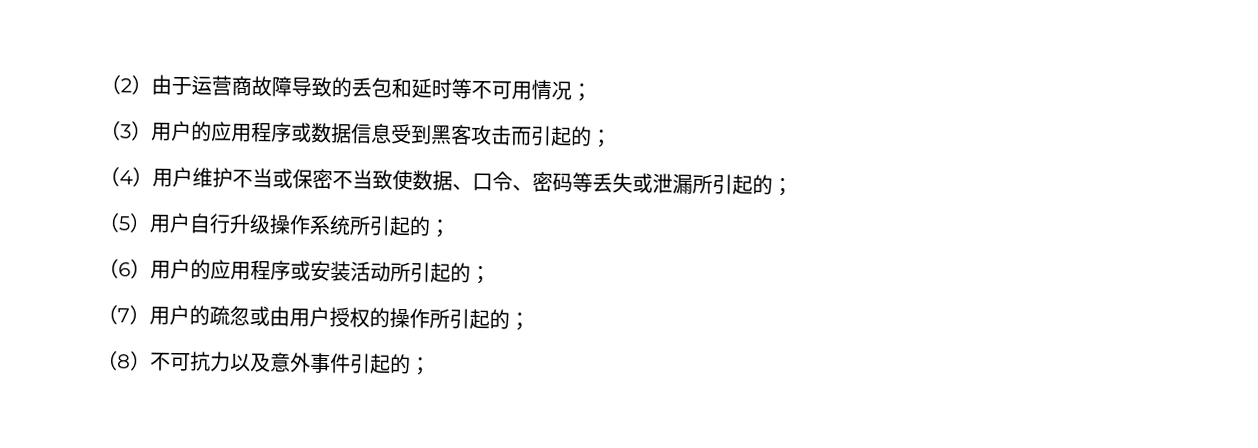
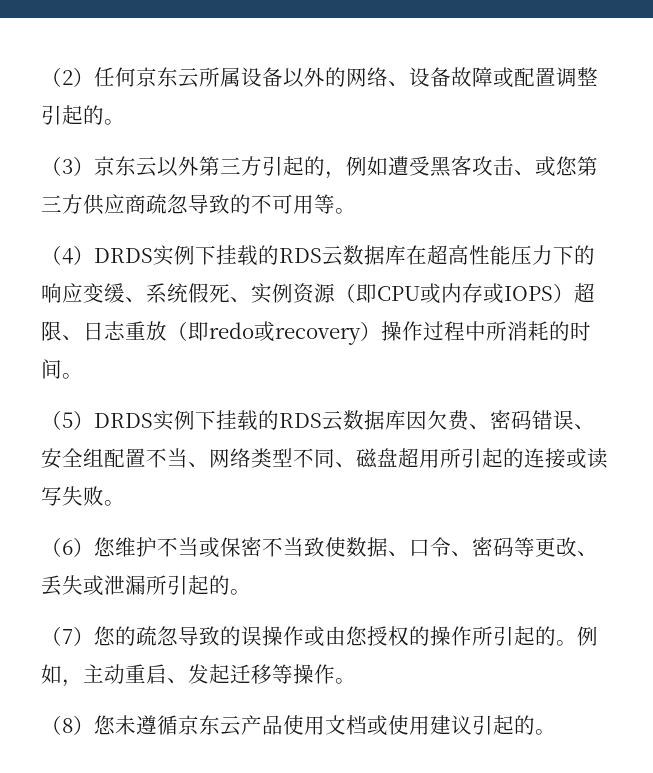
- （2）由于运营商故障导致的丢包和延时等不可用情况；
- （3）用户的应用程序或数据信息受到黑客攻击而引起的；
- （4）用户维护不当或保密不当致使数据、口令、密码等丢失或泄漏所引起的；
- （5）用户自行升级操作系统所引起的；
- （6）用户的应用程序或安装活动所引起的；
- （7）用户的疏忽或由用户授权的操作所引起的；
- （8）不可抗力以及意外事件引起的；
+ （2）任何京东云所属设备以外的网络、设备故障或配置调整引起的。
+ （3）京东云以外第三方引起的，例如遭受黑客攻击、或您第三方供应商疏忽导致的不可用等。
+ （4）DRDS实例下挂载的RDS云数据库在超高性能压力下的响应变缓、系统假死、实例资源（即CPU或内存或IOPS）超限、日志重放（即redo或recovery）操作过程中所消耗的时间。
+ （5）DRDS实例下挂载的RDS云数据库因欠费、密码错误、安全组配置不当、网络类型不同、磁盘超用所引起的连接或读写失败。
+ （6）您维护不当或保密不当致使数据、口令、密码等更改、丢失或泄漏所引起的。
+ （7）您的疏忽导致的误操作或由您授权的操作所引起的。例如，主动重启、发起迁移等操作。
+ （8）您未遵循京东云产品使用文档或使用建议引起的。

